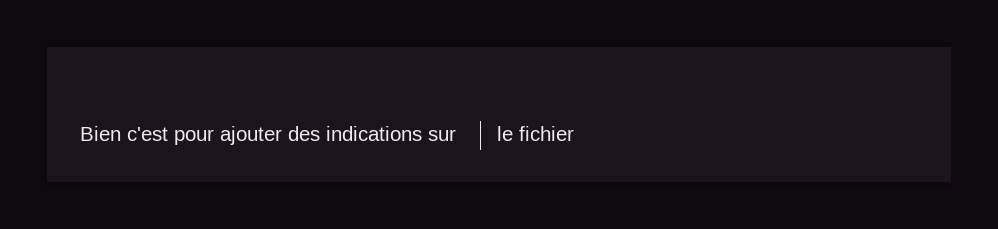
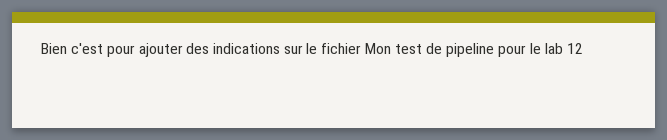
- Bien c'est pour ajouter des indications sur le fichier
+ Bien c'est pour ajouter des indications sur le fichier Mon test de pipeline pour le lab 12

